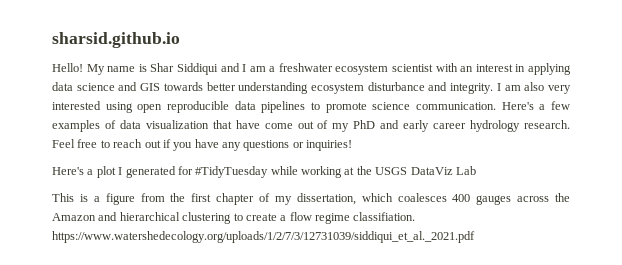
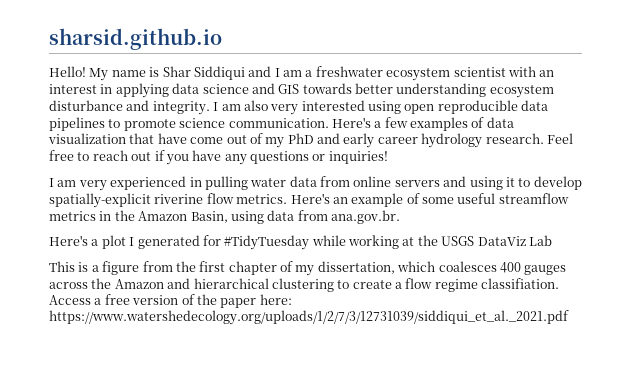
+ I am very experienced in pulling water data from online servers and using it to develop spatially-explicit riverine flow metrics. Here's an example of some useful streamflow metrics in the Amazon Basin, using data from ana.gov.br.
- This is a figure from the first chapter of my dissertation, which coalesces 400 gauges across the Amazon and hierarchical clustering to create a flow regime classifiation. https://www.watershedecology.org/uploads/1/2/7/3/12731039/siddiqui_et_al._2021.pdf
+ This is a figure from the first chapter of my dissertation, which coalesces 400 gauges across the Amazon and hierarchical clustering to create a flow regime classifiation. Access a free version of the paper here: https://www.watershedecology.org/uploads/1/2/7/3/12731039/siddiqui_et_al._2021.pdf

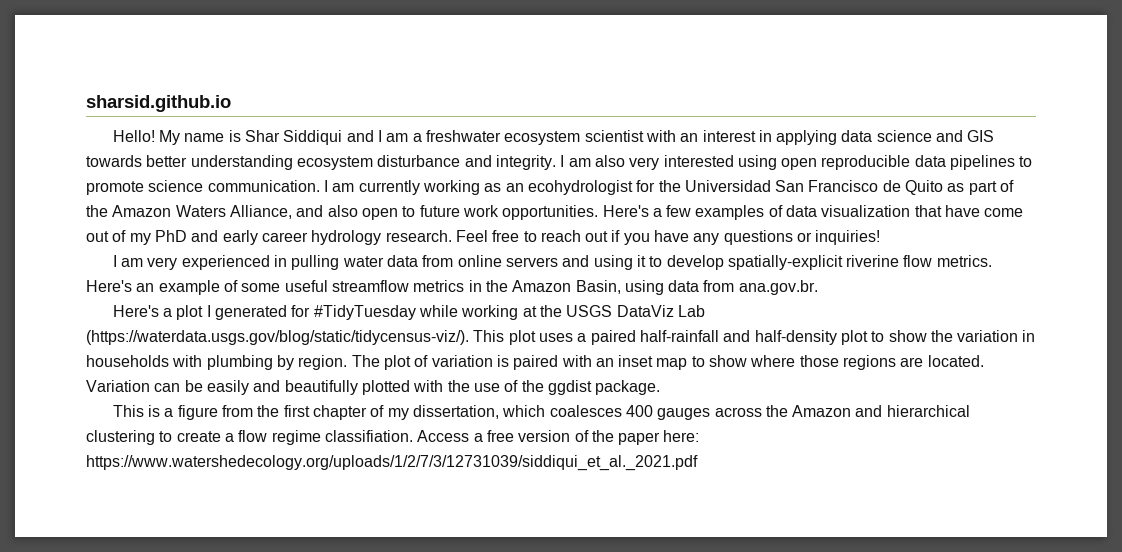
+ I am currently working as an ecohydrologist for the Universidad San Francisco de Quito as part of the Amazon Waters Alliance, and also open to future work opportunities.
- Here's a plot I generated for #TidyTuesday while working at the USGS DataViz Lab
+ Here's a plot I generated for #TidyTuesday while working at the USGS DataViz Lab (https://waterdata.usgs.gov/blog/static/tidycensus-viz/). This plot uses a paired half-rainfall and half-density plot to show the variation in households with plumbing by region. The plot of variation is paired with an inset map to show where those regions are located. Variation can be easily and beautifully plotted with the use of the ggdist package.

